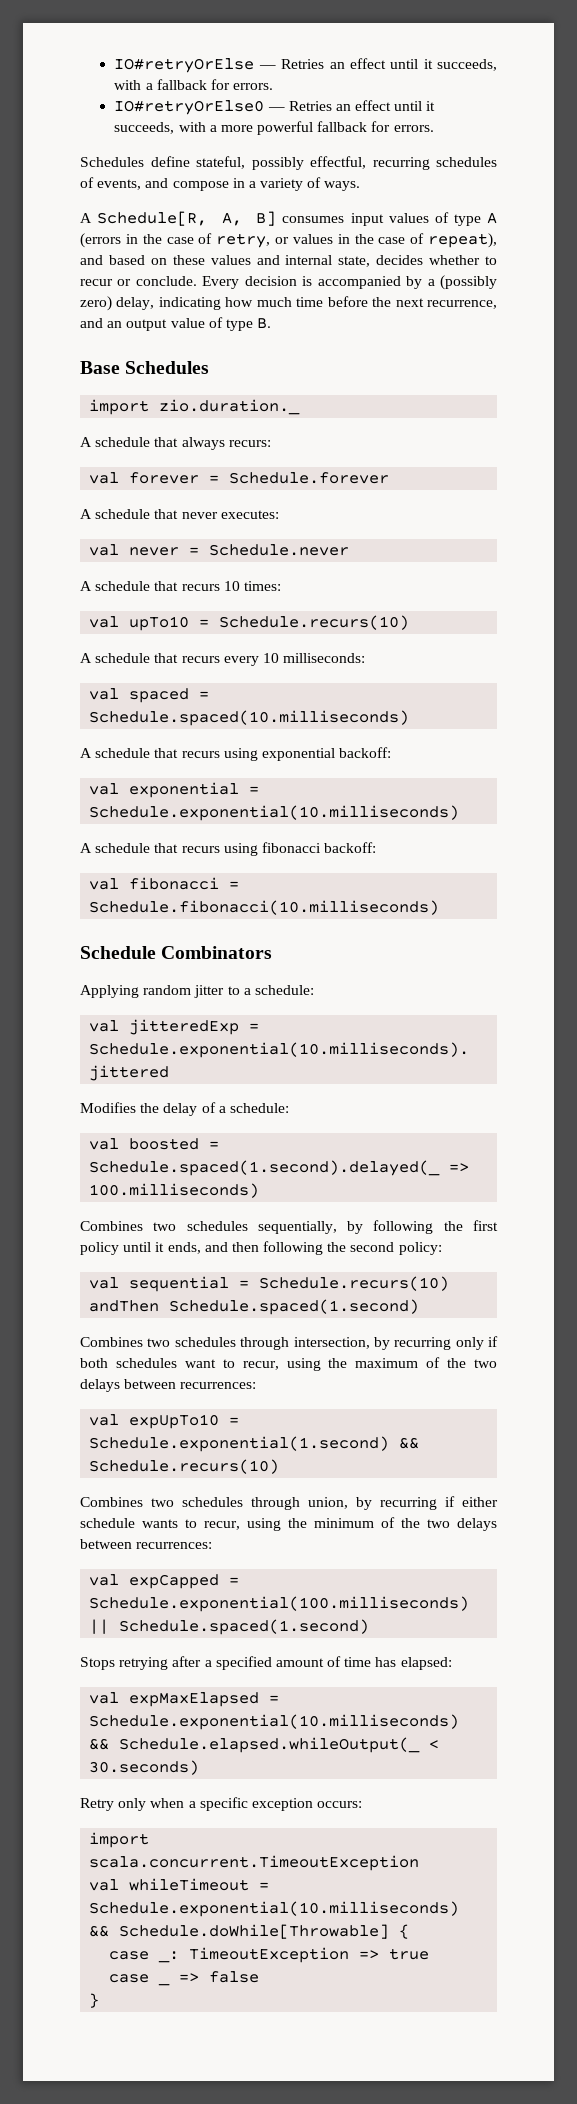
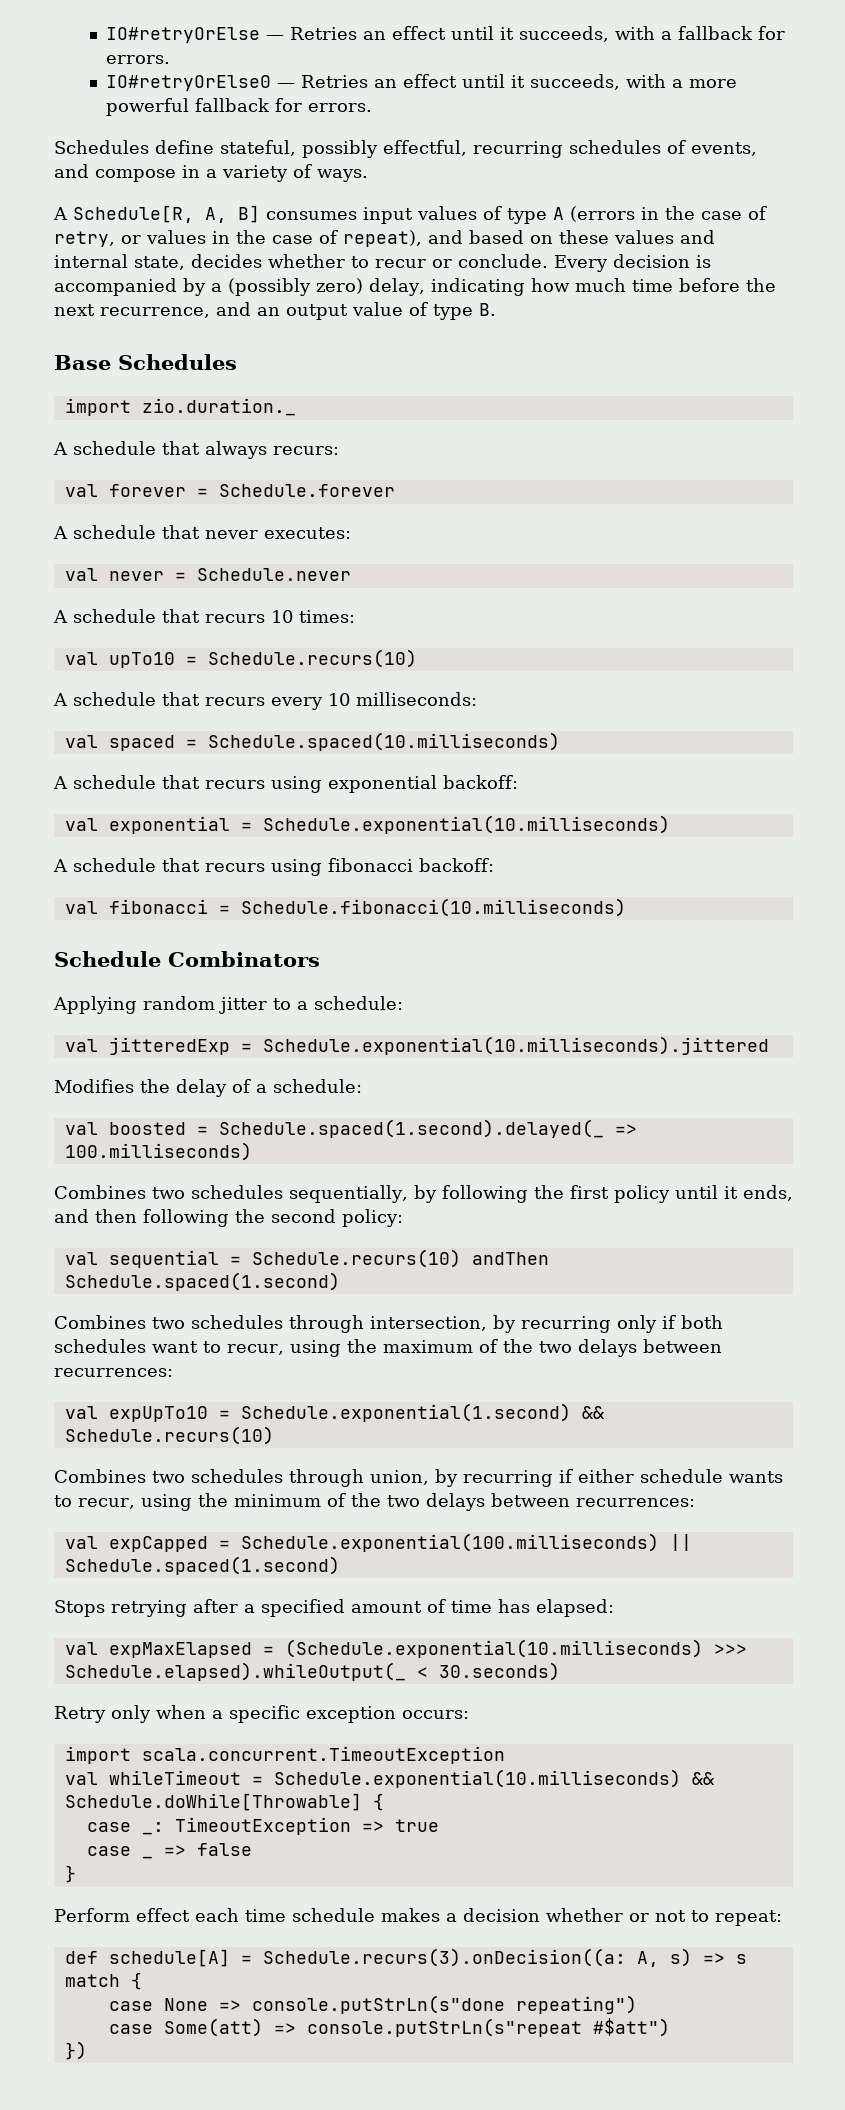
- val expMaxElapsed = Schedule.exponential(10.milliseconds) && Schedule.elapsed.whileOutput(_ < 30.seconds)
+ val expMaxElapsed = (Schedule.exponential(10.milliseconds) >>> Schedule.elapsed).whileOutput(_ < 30.seconds)
+ Perform effect each time schedule makes a decision whether or not to repeat:
+ def schedule[A] = Schedule.recurs(3).onDecision((a: A, s) => s match {
+ case None => console.putStrLn(s"done repeating")
+ case Some(att) => console.putStrLn(s"repeat #$att")
+ })

